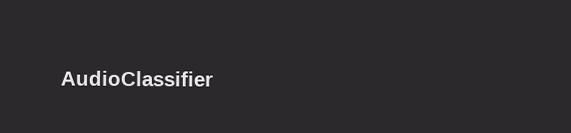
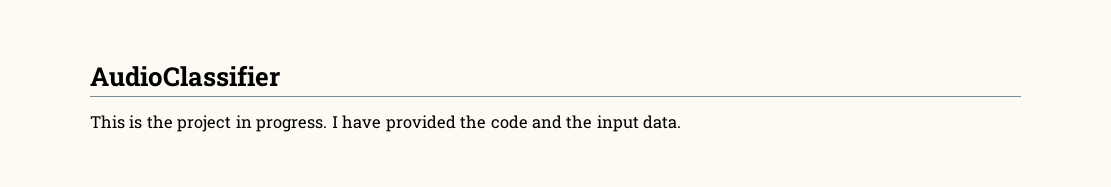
+ This is the project in progress. I have provided the code and the input data.

